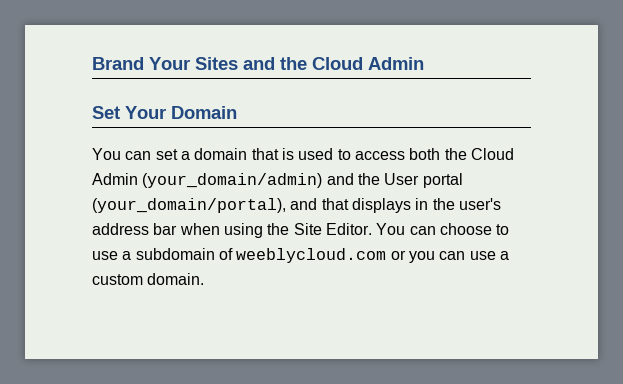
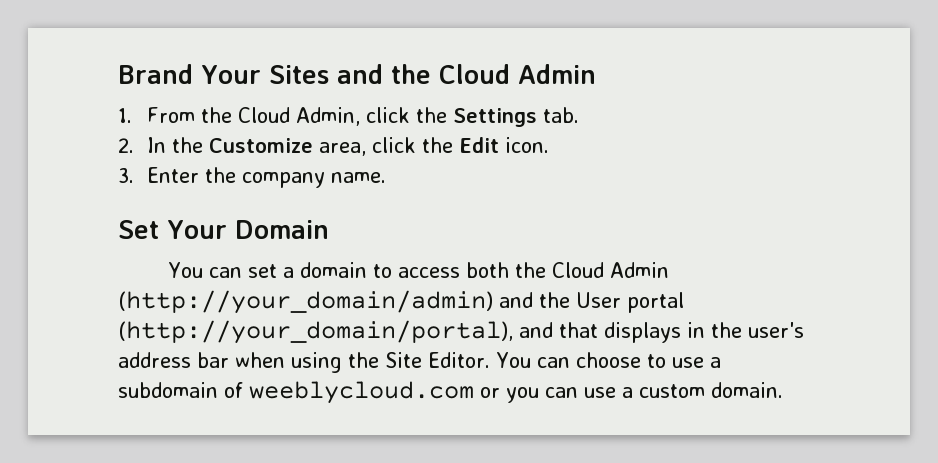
+ 1. From the Cloud Admin, click the Settings tab.
+ 2. In the Customize area, click the Edit icon.
+ 3. Enter the company name.
- You can set a domain that is used to access both the Cloud Admin (your_domain/admin) and the User portal (your_domain/portal), and that displays in the user's address bar when using the Site Editor.
+ You can set a domain to access both the Cloud Admin (http://your_domain/admin) and the User portal (http://your_domain/portal), and that displays in the user's address bar when using the Site Editor.

